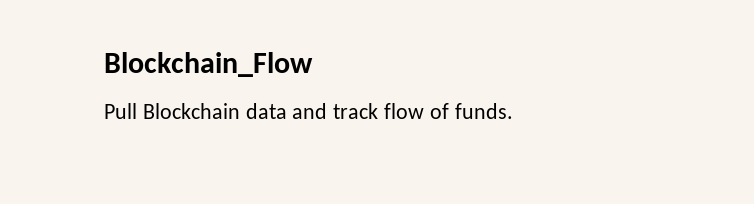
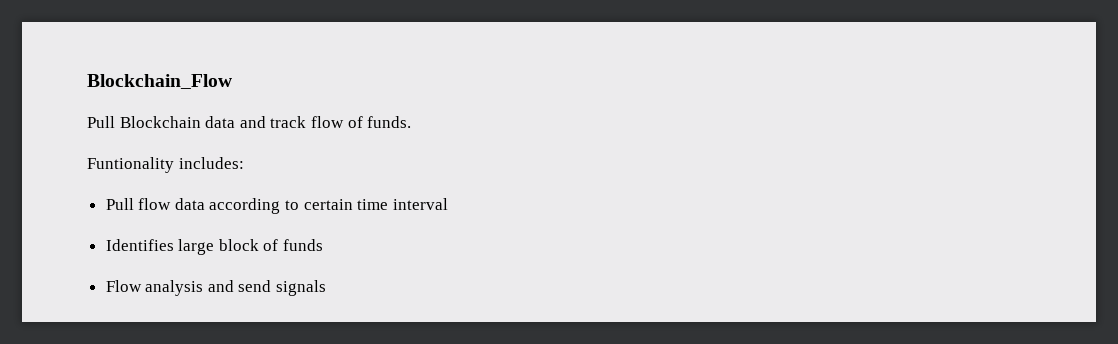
+ Funtionality includes:
+ Pull flow data according to certain time interval
+ Identifies large block of funds
+ Flow analysis and send signals

